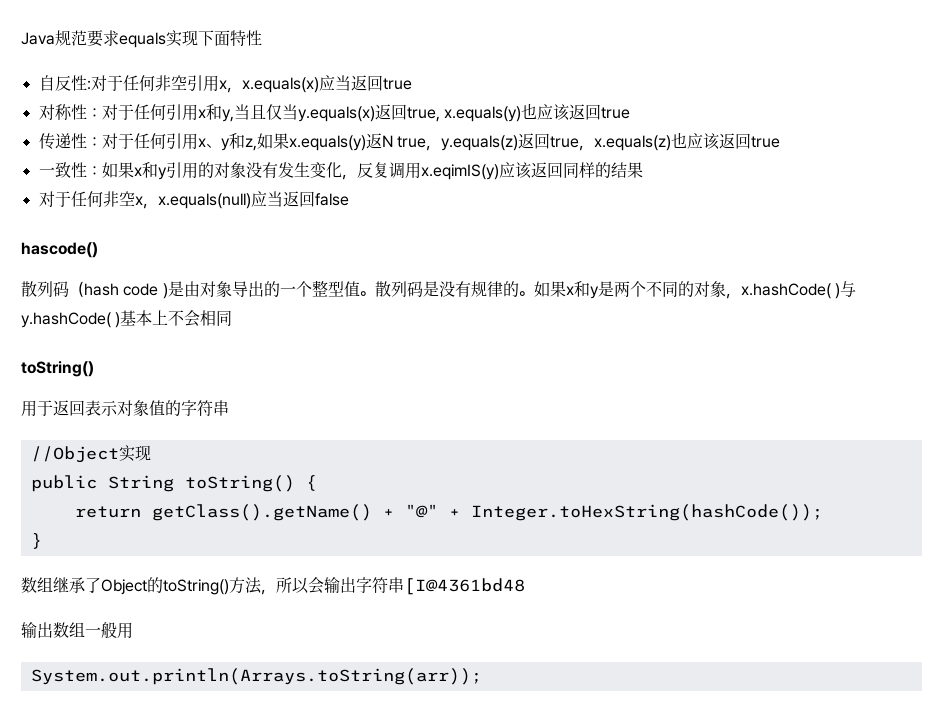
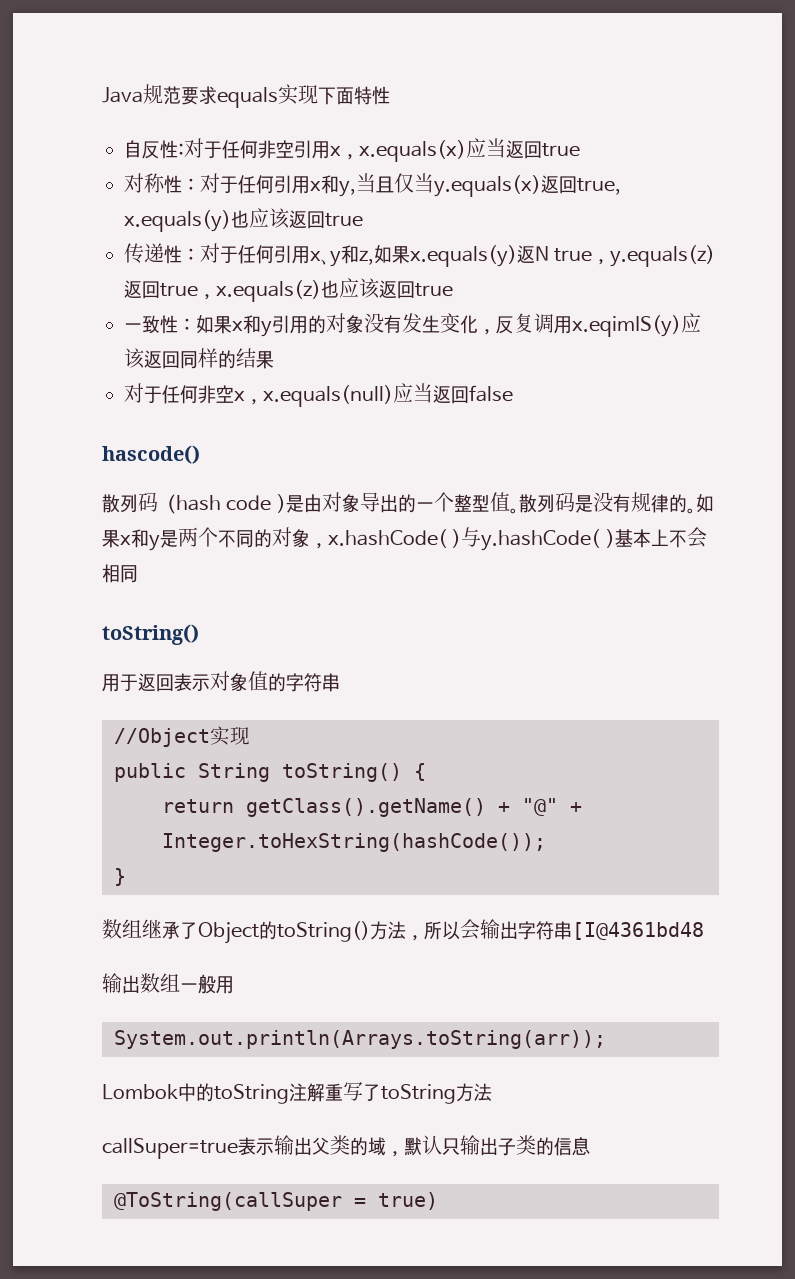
+ Lombok中的toString注解重写了toString方法
+ callSuper=true表示输出父类的域，默认只输出子类的信息
+ @ToString(callSuper = true)

